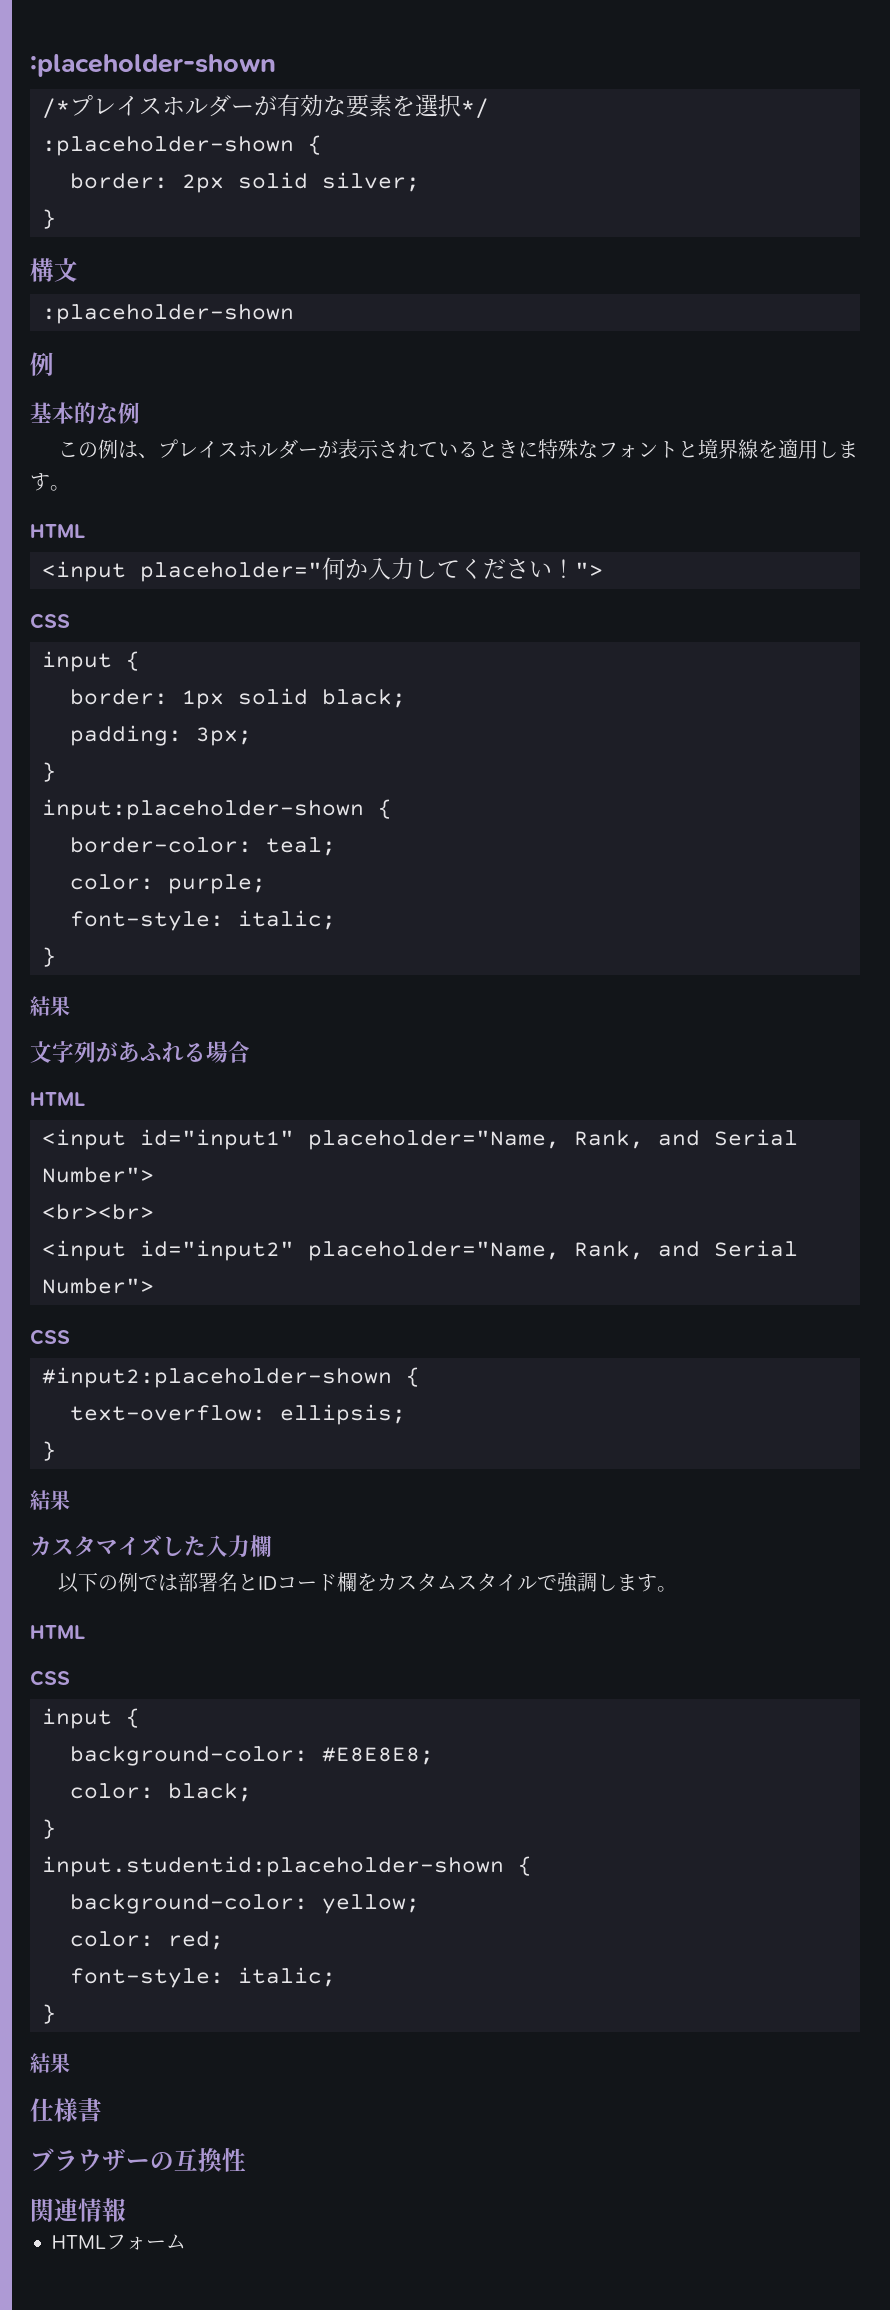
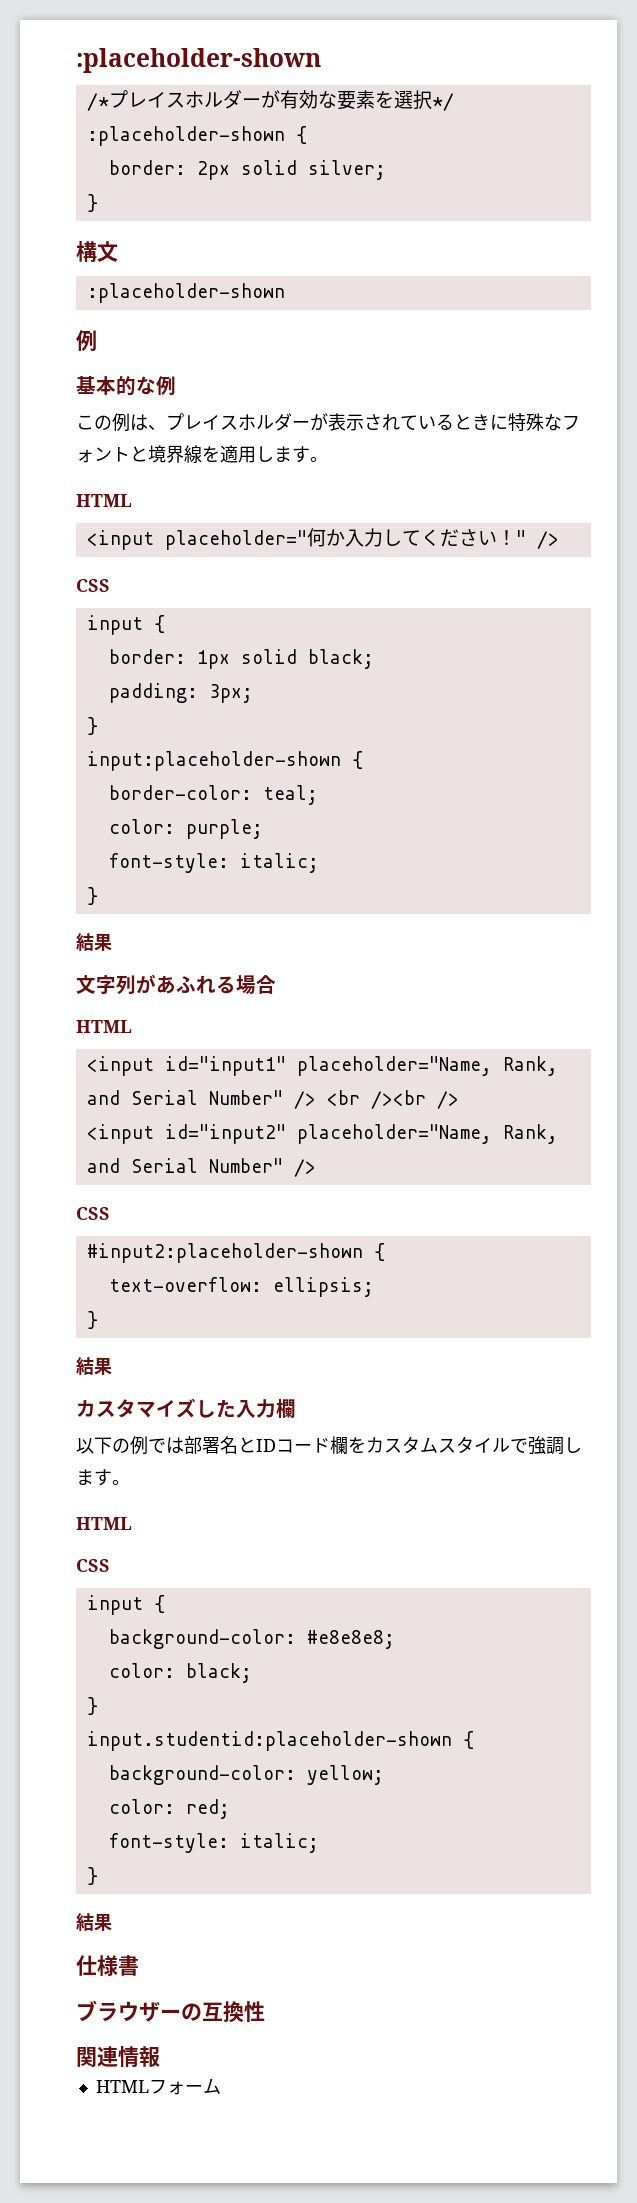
- ">
+ " />
- <input id="input1" placeholder="Name, Rank, and Serial Number">
- <br><br>
+ <input id="input1" placeholder="Name, Rank, and Serial Number" /> <br /><br />
- <input id="input2" placeholder="Name, Rank, and Serial Number">
+ <input id="input2" placeholder="Name, Rank, and Serial Number" />
- background-color: #E8E8E8;
+ background-color: #e8e8e8;

